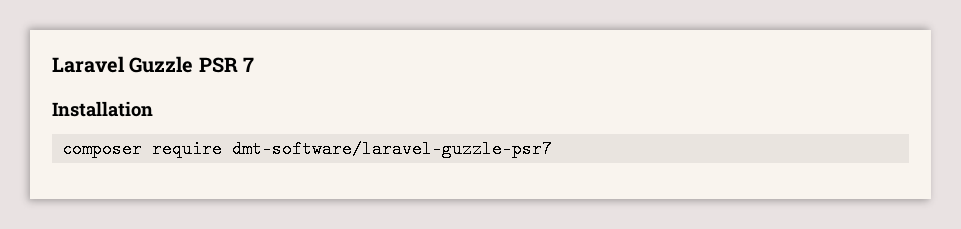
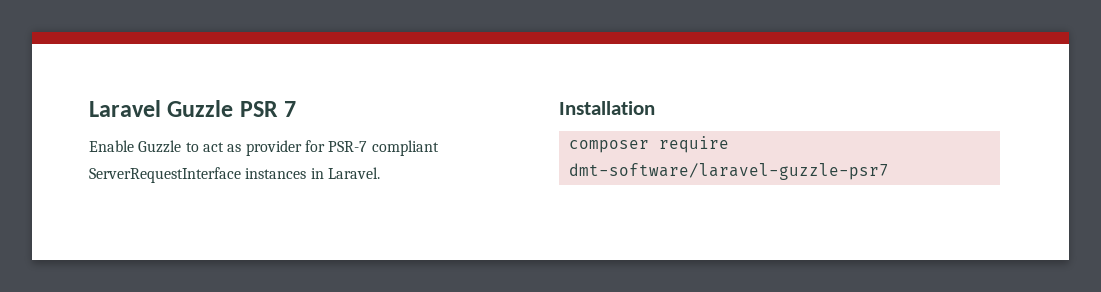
+ Enable Guzzle to act as provider for PSR-7 compliant ServerRequestInterface instances in Laravel.

